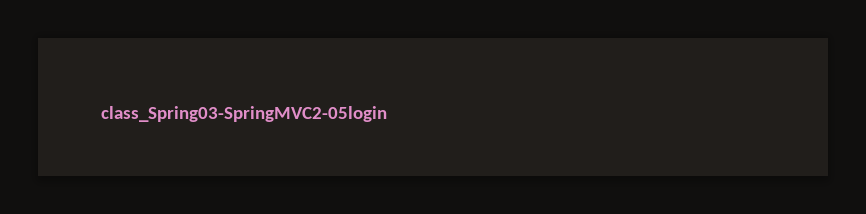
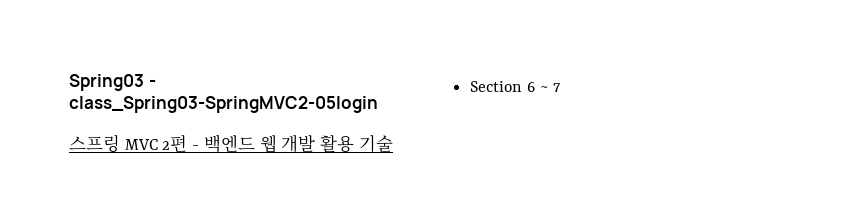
- class_Spring03-SpringMVC2-05login
+ Spring03 - class_Spring03-SpringMVC2-05login
+ 스프링 MVC 2편 - 백엔드 웹 개발 활용 기술
+ Section 6 ~ 7

